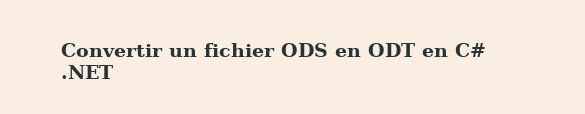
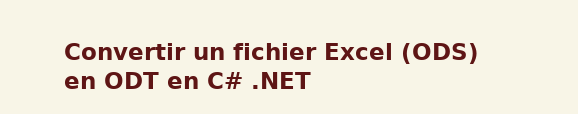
- Convertir un fichier ODS en ODT en C# .NET
+ Convertir un fichier Excel (ODS) en ODT en C# .NET

